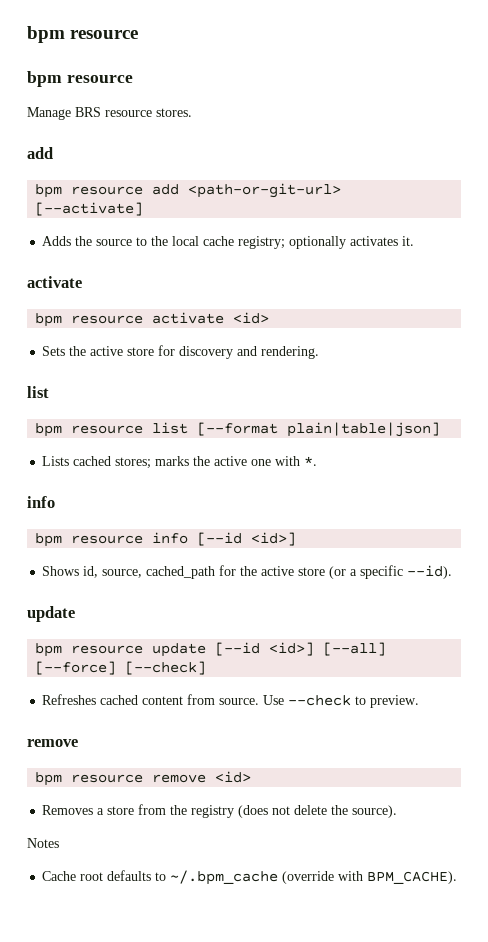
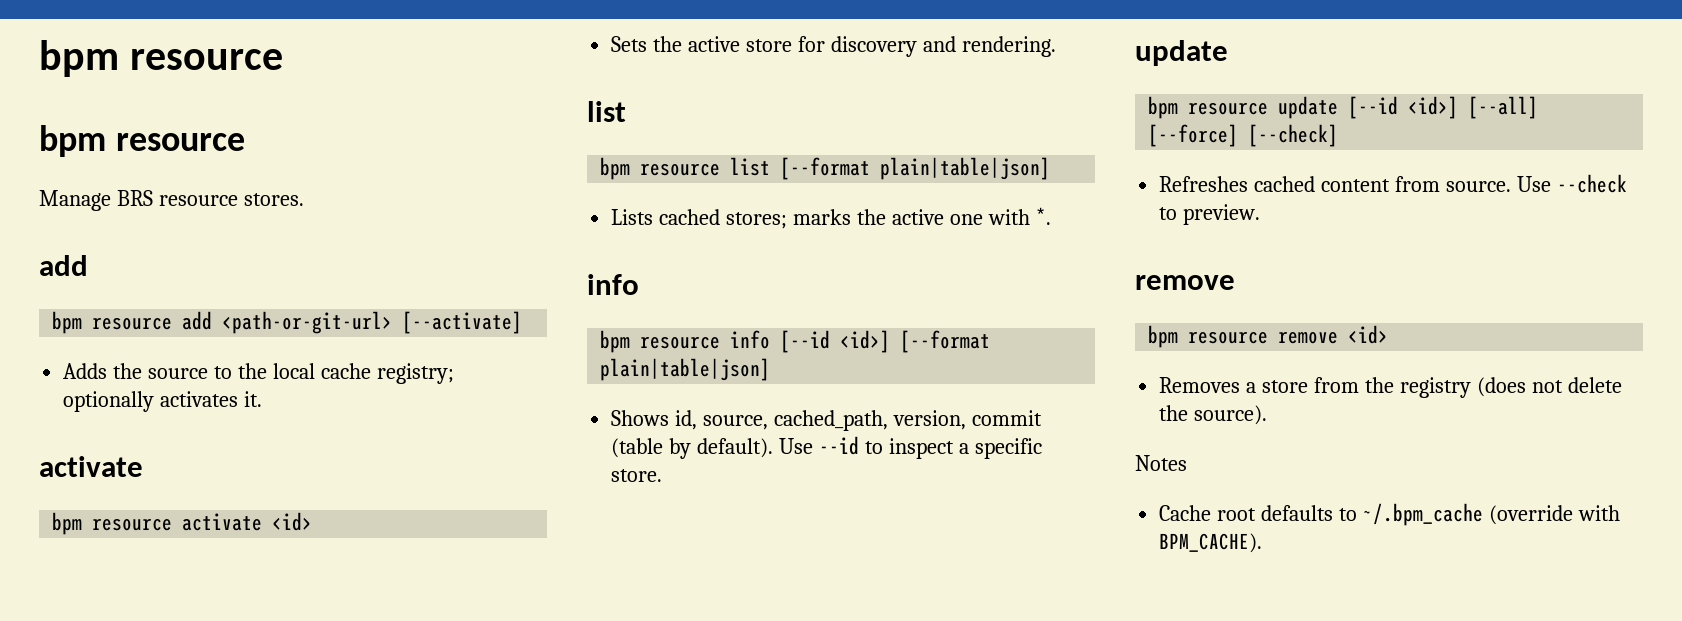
- bpm resource info [--id <id>]
+ bpm resource info [--id <id>] [--format plain|table|json]
- Shows id, source, cached_path for the active store (or a specific --id).
+ Shows id, source, cached_path, version, commit (table by default). Use --id to inspect a specific store.

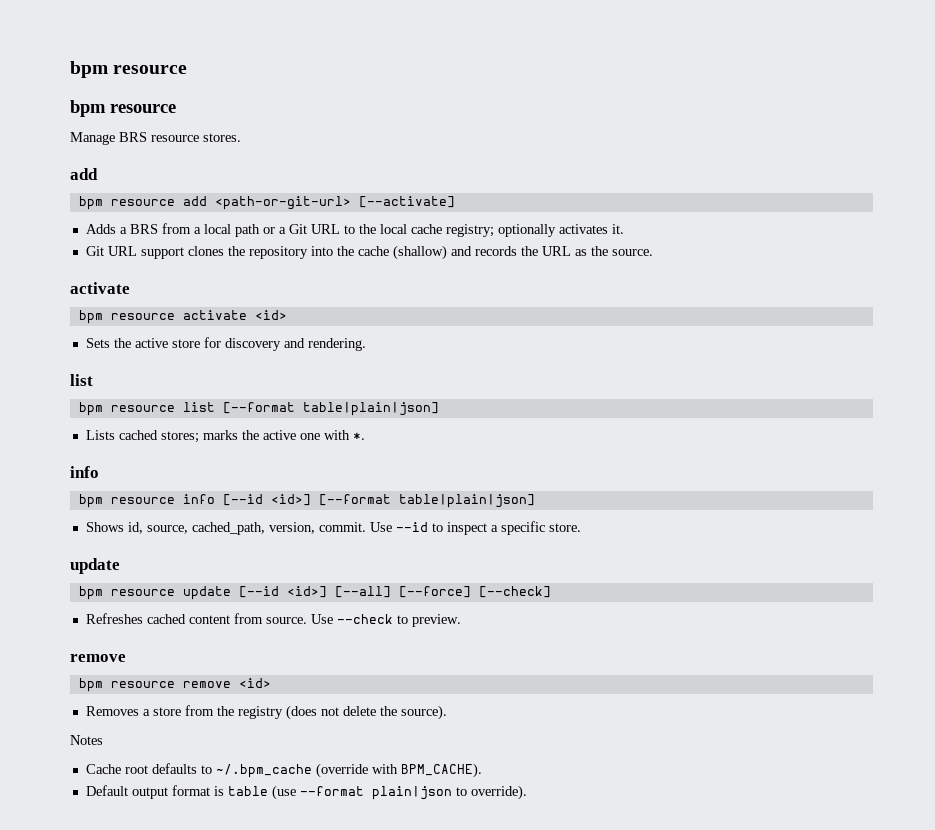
- Adds the source to the local cache registry; optionally activates it.
+ Adds a BRS from a local path or a Git URL to the local cache registry; optionally activates it.
+ Git URL support clones the repository into the cache (shallow) and records the URL as the source.
- bpm resource list [--format plain|table|json]
+ bpm resource list [--format table|plain|json]
- bpm resource info [--id <id>] [--format plain|table|json]
+ bpm resource info [--id <id>] [--format table|plain|json]
- Shows id, source, cached_path, version, commit (table by default).
+ Shows id, source, cached_path, version, commit.
+ Default output format is table (use --format plain|json to override).

